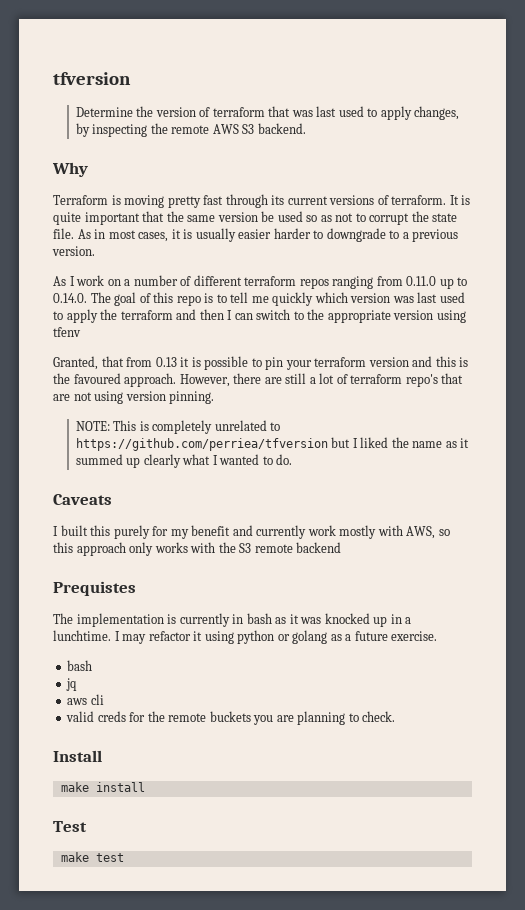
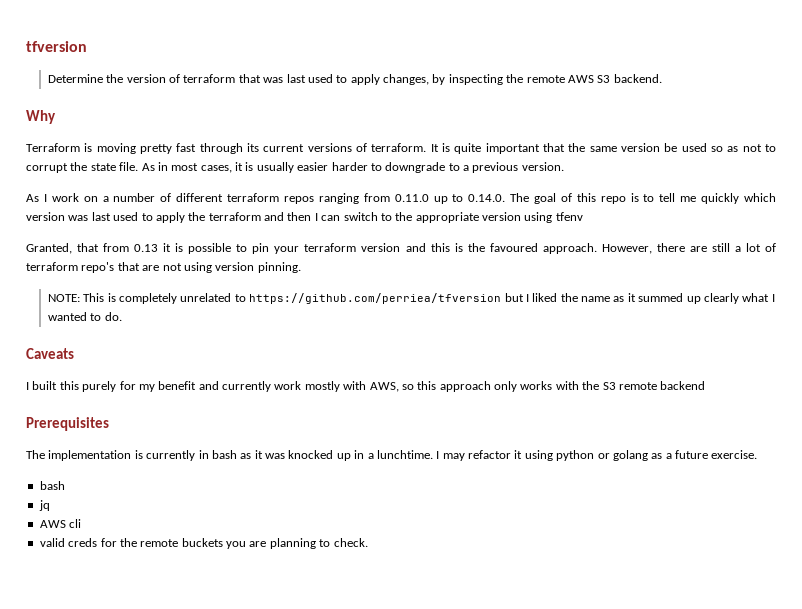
- Prequistes
+ Prerequisites
- aws cli
+ AWS cli
- Install
- make install
- Test
- make test

